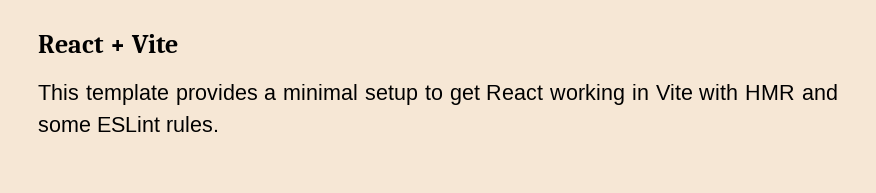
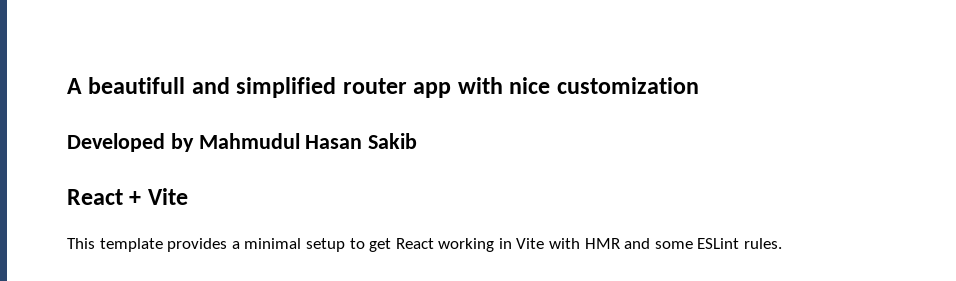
+ A beautifull and simplified router app with nice customization
+ Developed by Mahmudul Hasan Sakib

